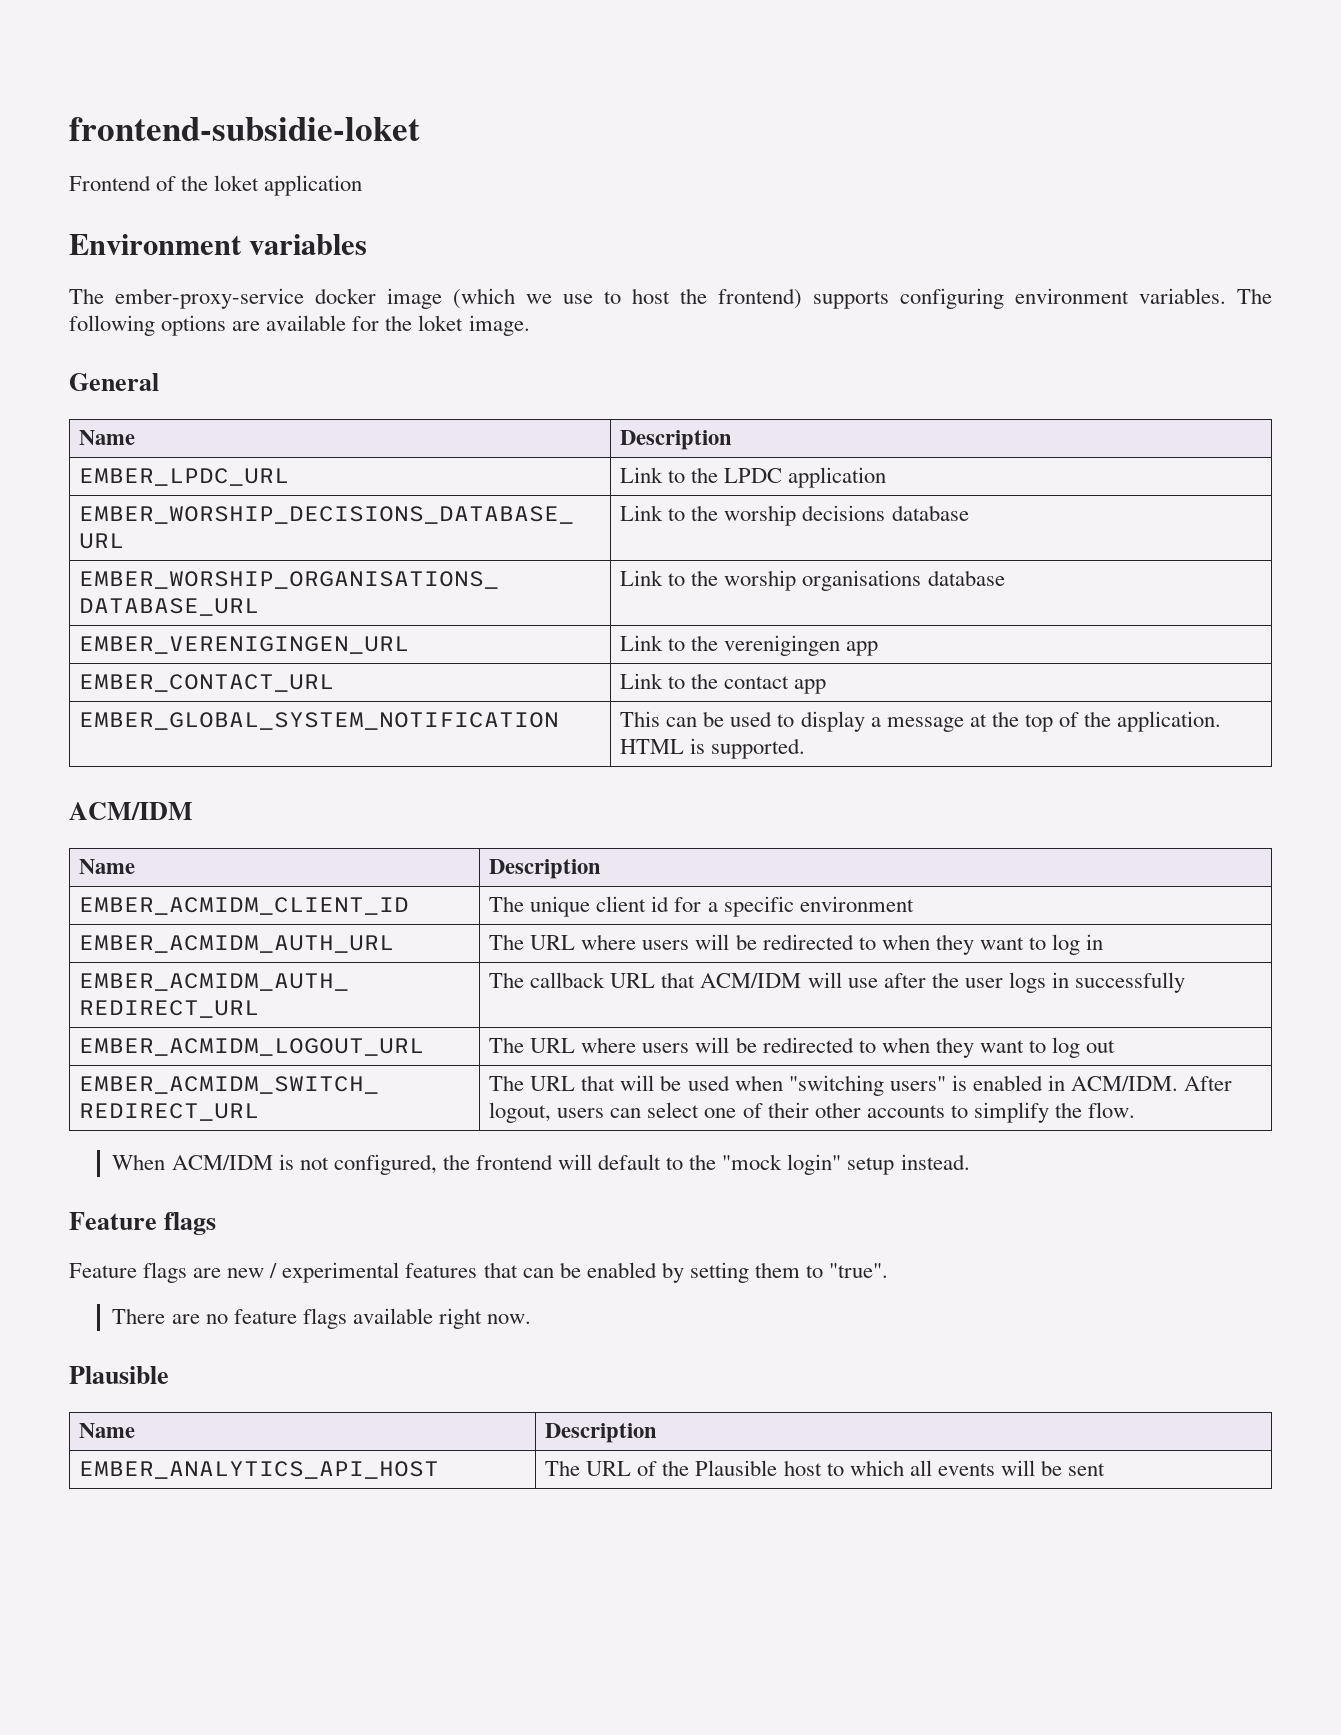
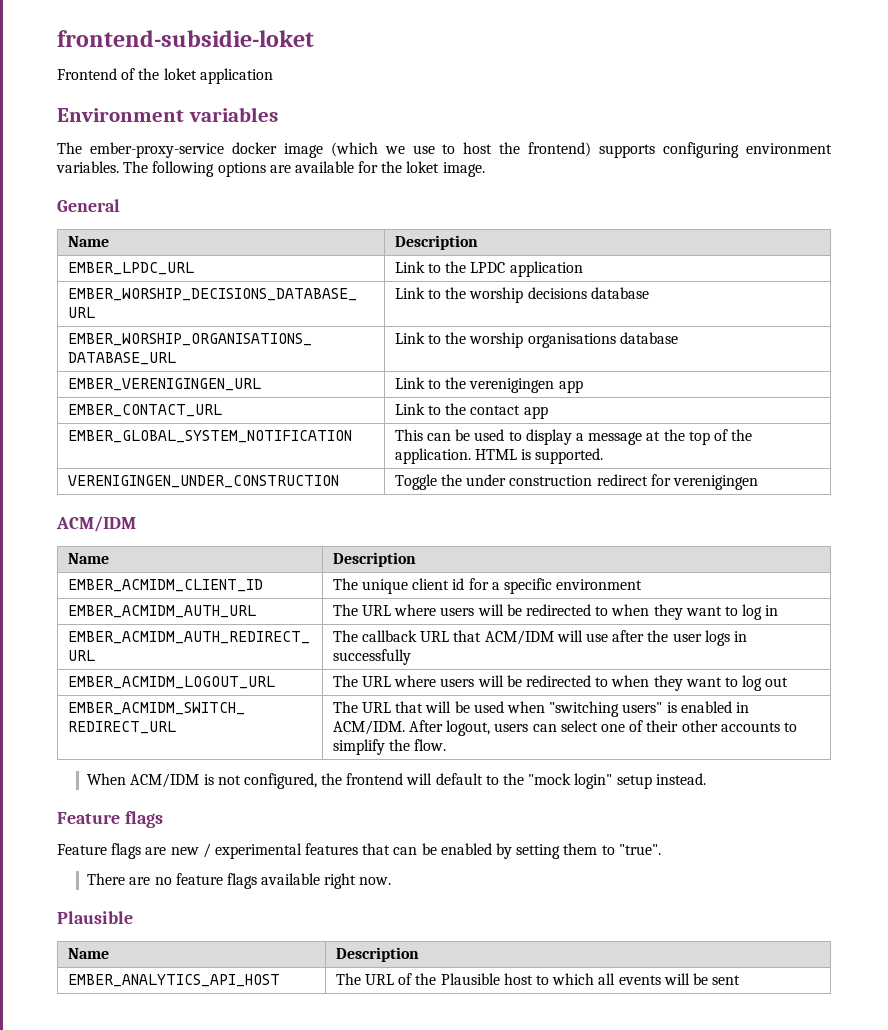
+ VERENIGINGEN_UNDER_CONSTRUCTION | Toggle the under construction redirect for verenigingen

